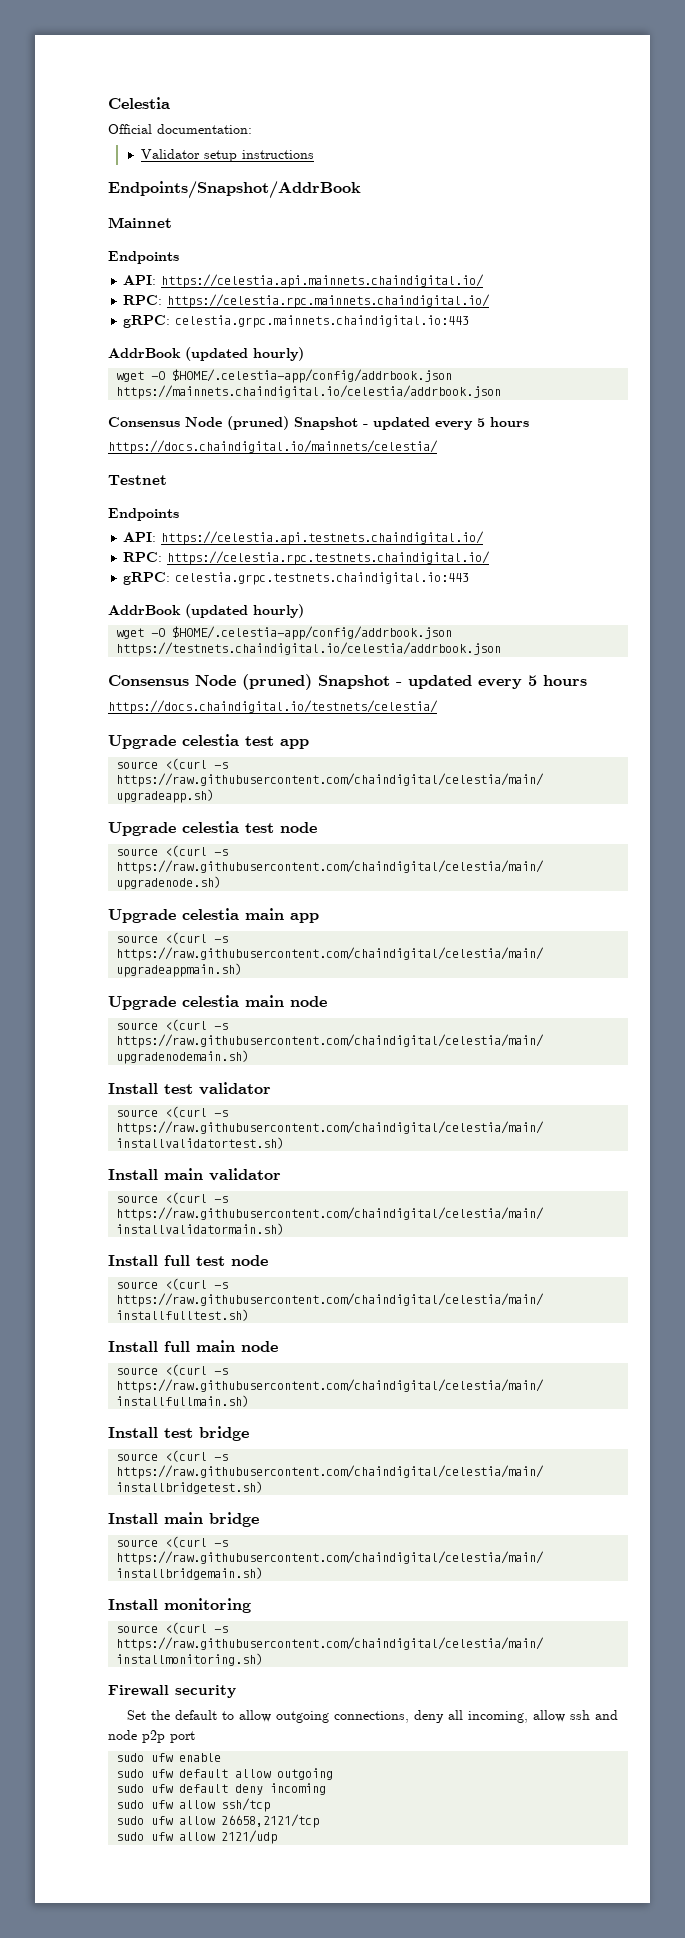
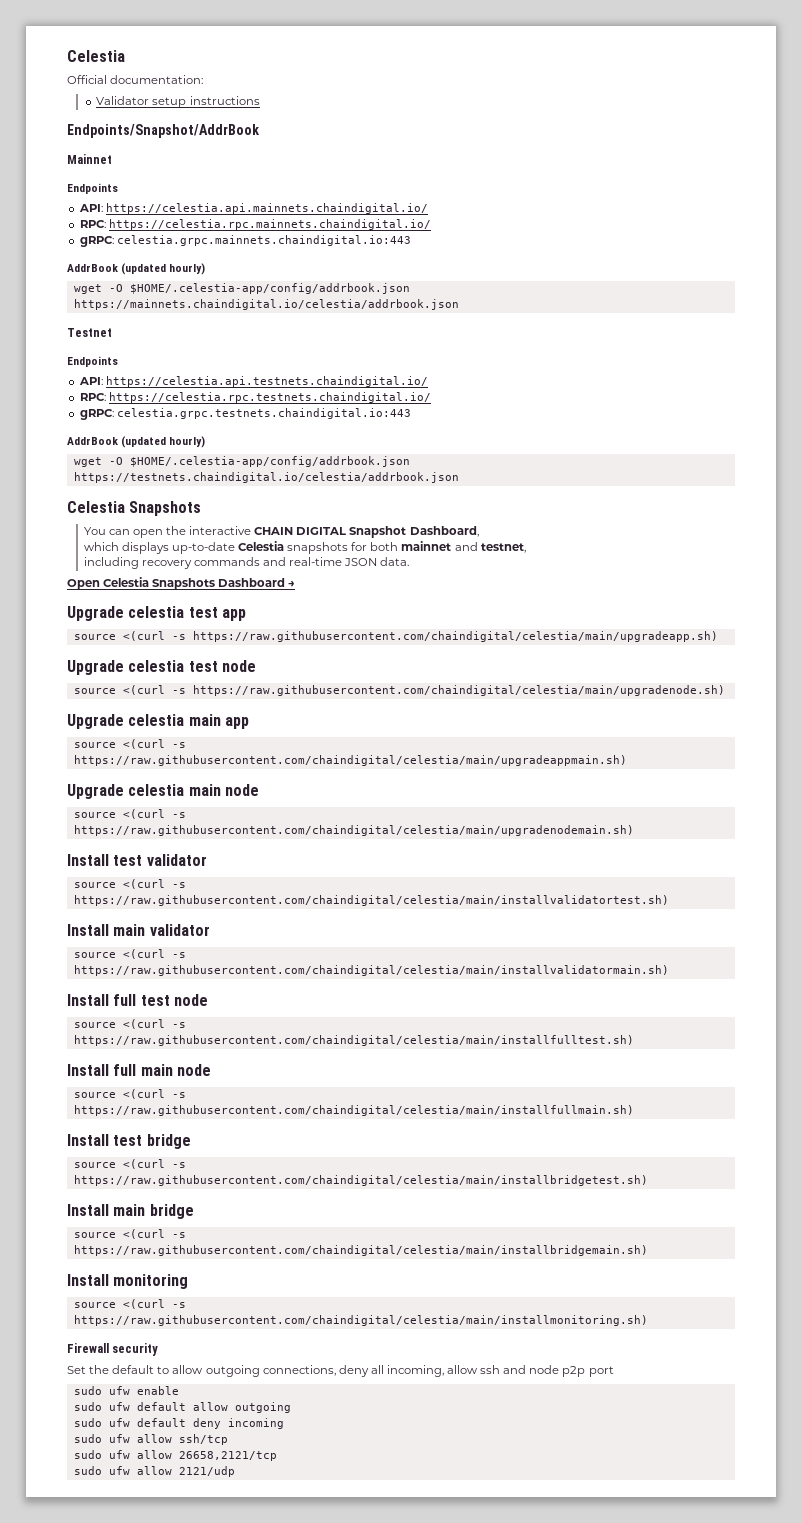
  wget -O $HOME/.celestia-app/config/addrbook.json https://mainnets.chaindigital.io/celestia/addrbook.json
- Consensus Node (pruned) Snapshot - updated every 5 hours
- https://docs.chaindigital.io/mainnets/celestia/
  wget -O $HOME/.celestia-app/config/addrbook.json https://testnets.chaindigital.io/celestia/addrbook.json
- Consensus Node (pruned) Snapshot - updated every 5 hours
- https://docs.chaindigital.io/testnets/celestia/
+ Celestia Snapshots
+ You can open the interactive CHAIN DIGITAL Snapshot Dashboard,
+ which displays up-to-date Celestia snapshots for both mainnet and testnet,
+ including recovery commands and real-time JSON data.
+ Open Celestia Snapshots Dashboard →

